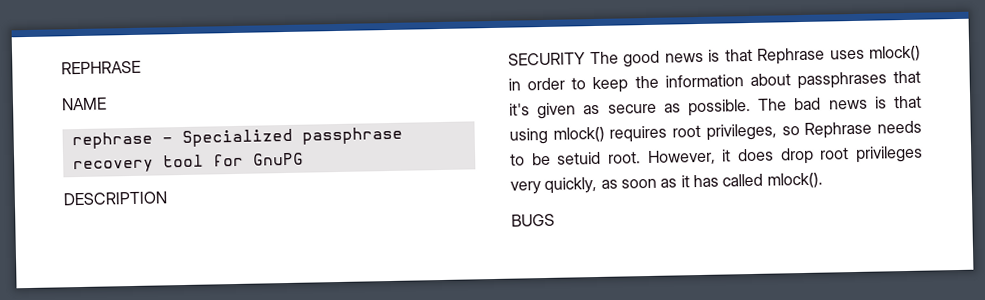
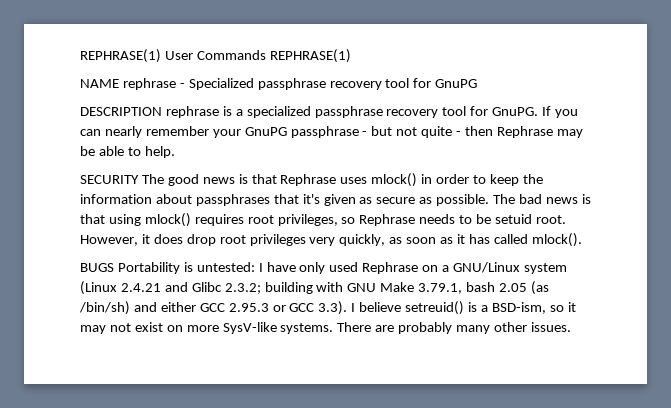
- REPHRASE
+ REPHRASE(1) User Commands REPHRASE(1)
- NAME
- rephrase - Specialized passphrase recovery tool for GnuPG
+ NAME rephrase - Specialized passphrase recovery tool for GnuPG
- DESCRIPTION
+ DESCRIPTION rephrase is a specialized passphrase recovery tool for GnuPG. If you can nearly remember your GnuPG passphrase - but not quite - then Rephrase may be able to help.
- BUGS
+ BUGS Portability is untested: I have only used Rephrase on a GNU/Linux system (Linux 2.4.21 and Glibc 2.3.2; building with GNU Make 3.79.1, bash 2.05 (as /bin/sh) and either GCC 2.95.3 or GCC 3.3). I believe setreuid() is a BSD-ism, so it may not exist on more SysV-like systems. There are probably many other issues.

